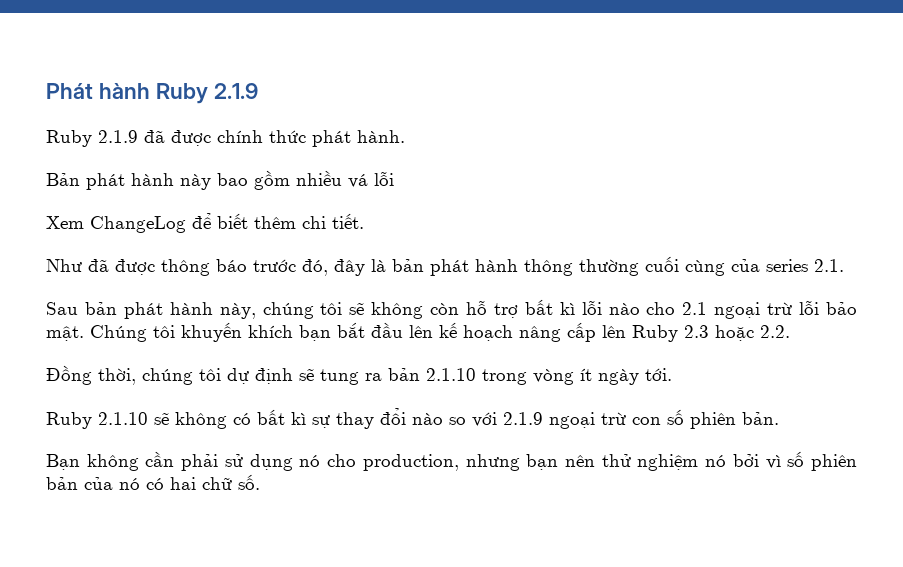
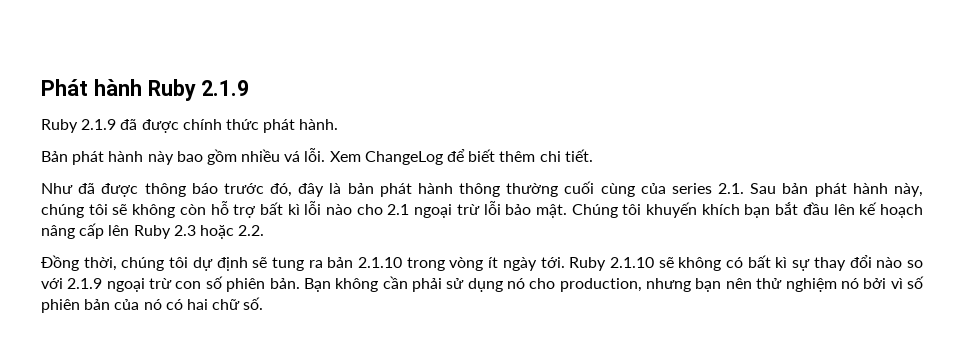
- Bản phát hành này bao gồm nhiều vá lỗi
- Xem ChangeLog để biết thêm chi tiết.
+ Bản phát hành này bao gồm nhiều vá lỗi. Xem ChangeLog để biết thêm chi tiết.
- Như đã được thông báo trước đó, đây là bản phát hành thông thường cuối cùng của series 2.1.
- Sau bản phát hành này, chúng tôi sẽ không còn hỗ trợ bất kì lỗi nào cho 2.1 ngoại trừ lỗi bảo mật.
+ Như đã được thông báo trước đó, đây là bản phát hành thông thường cuối cùng của series 2.1. Sau bản phát hành này, chúng tôi sẽ không còn hỗ trợ bất kì lỗi nào cho 2.1 ngoại trừ lỗi bảo mật.
- Đồng thời, chúng tôi dự định sẽ tung ra bản 2.1.10 trong vòng ít ngày tới.
- Ruby 2.1.10 sẽ không có bất kì sự thay đổi nào so với 2.1.9 ngoại trừ con số phiên bản.
- Bạn không cần phải sử dụng nó cho production, nhưng bạn nên thử nghiệm nó bởi vì số phiên bản của nó có hai chữ số.
+ Đồng thời, chúng tôi dự định sẽ tung ra bản 2.1.10 trong vòng ít ngày tới. Ruby 2.1.10 sẽ không có bất kì sự thay đổi nào so với 2.1.9 ngoại trừ con số phiên bản. Bạn không cần phải sử dụng nó cho production, nhưng bạn nên thử nghiệm nó bởi vì số phiên bản của nó có hai chữ số.

